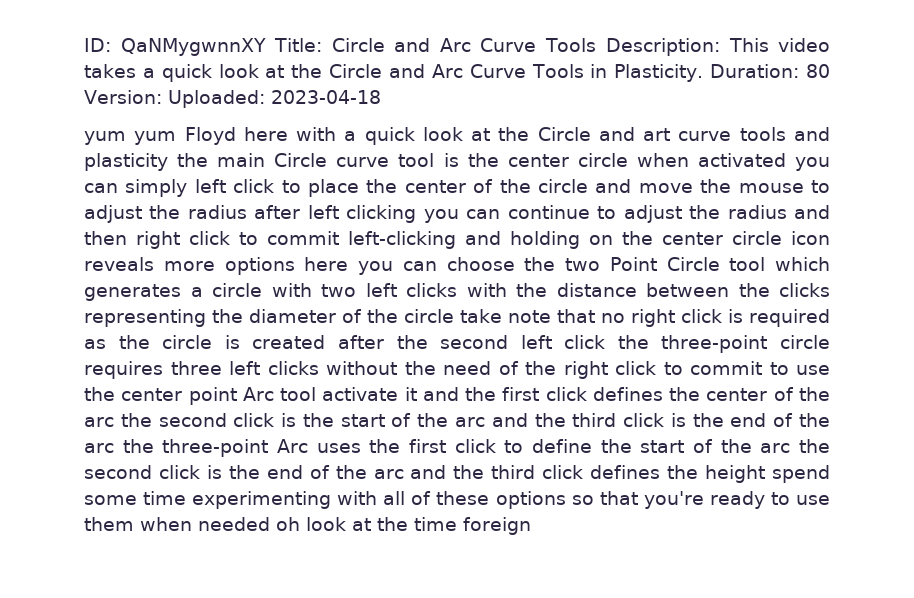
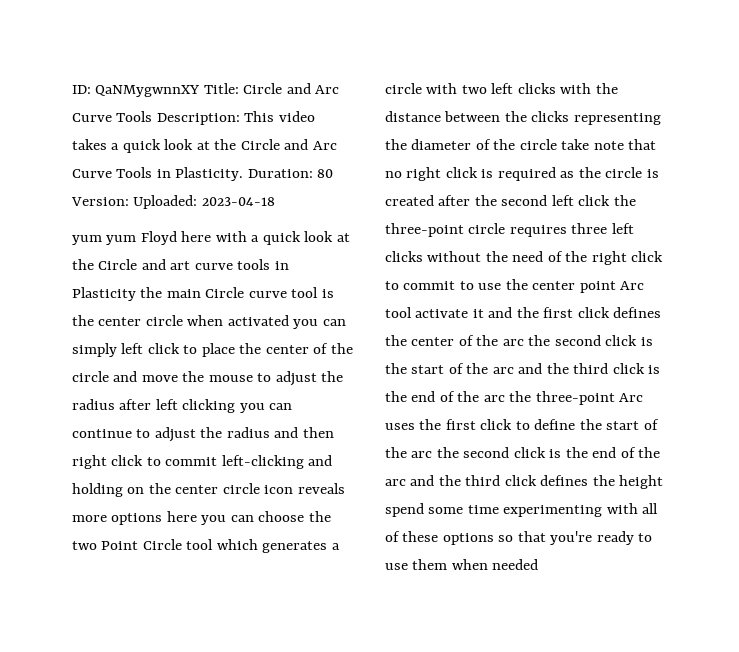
- yum yum Floyd here with a quick look at the Circle and art curve tools and plasticity the main Circle curve tool is the center circle when activated you can simply left click to place the center of the circle and move the mouse to adjust the radius after left clicking you can continue to adjust the radius and then right click to commit left-clicking and holding on the center circle icon reveals more options here you can choose the two Point Circle tool which generates a circle with two left clicks with the distance between the clicks representing the diameter of the circle take note that no right click is required as the circle is created after the second left click the three-point circle requires three left clicks without the need of the right click to commit to use the center point Arc tool activate it and the first click defines the center of the arc the second click is the start of the arc and the third click is the end of the arc the three-point Arc uses the first click to define the start of the arc the second click is the end of the arc and the third click defines the height spend some time experimenting with all of these options so that you're ready to use them when needed oh look at the time foreign
+ yum yum Floyd here with a quick look at the Circle and art curve tools in Plasticity the main Circle curve tool is the center circle when activated you can simply left click to place the center of the circle and move the mouse to adjust the radius after left clicking you can continue to adjust the radius and then right click to commit left-clicking and holding on the center circle icon reveals more options here you can choose the two Point Circle tool which generates a circle with two left clicks with the distance between the clicks representing the diameter of the circle take note that no right click is required as the circle is created after the second left click the three-point circle requires three left clicks without the need of the right click to commit to use the center point Arc tool activate it and the first click defines the center of the arc the second click is the start of the arc and the third click is the end of the arc the three-point Arc uses the first click to define the start of the arc the second click is the end of the arc and the third click defines the height spend some time experimenting with all of these options so that you're ready to use them when needed

